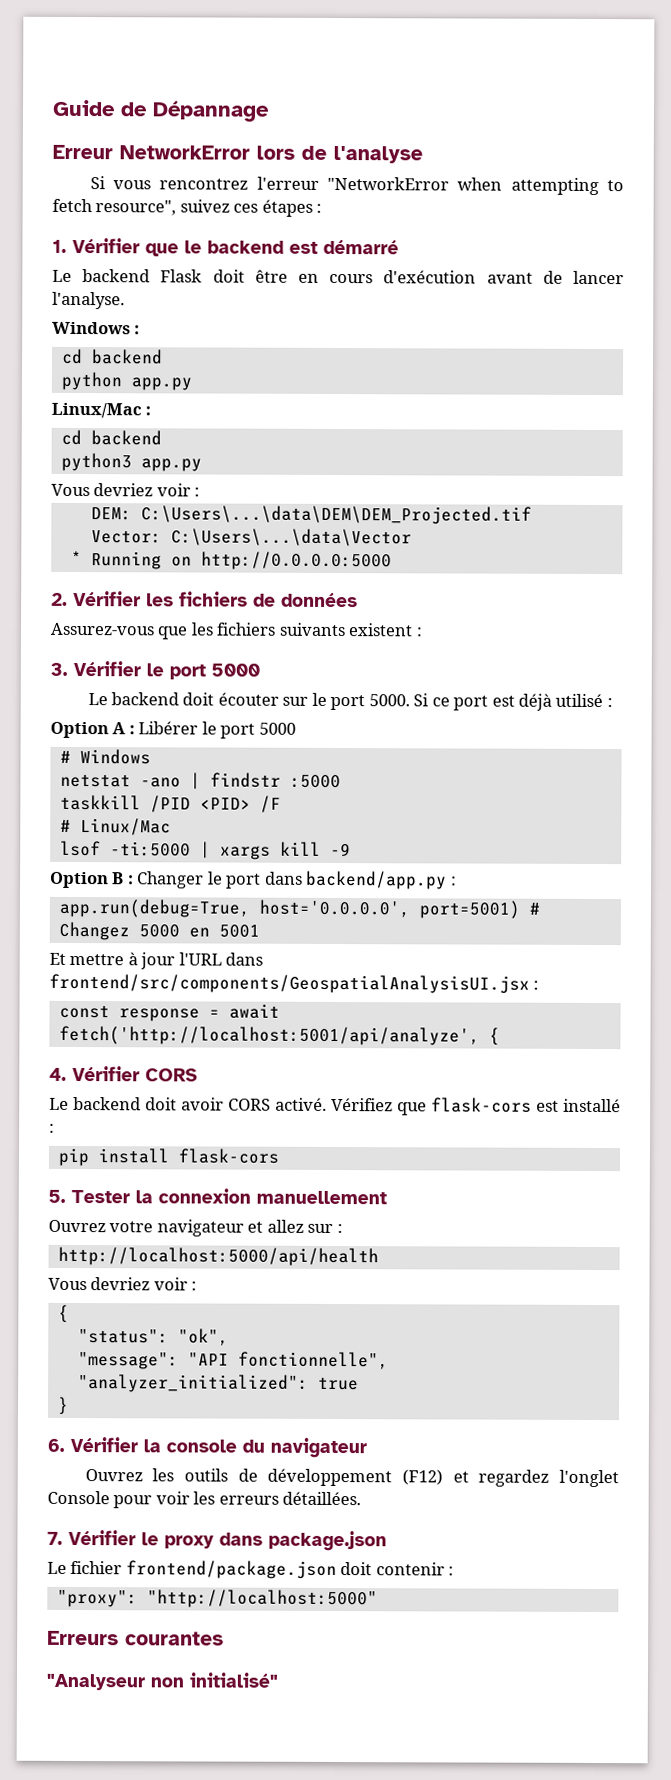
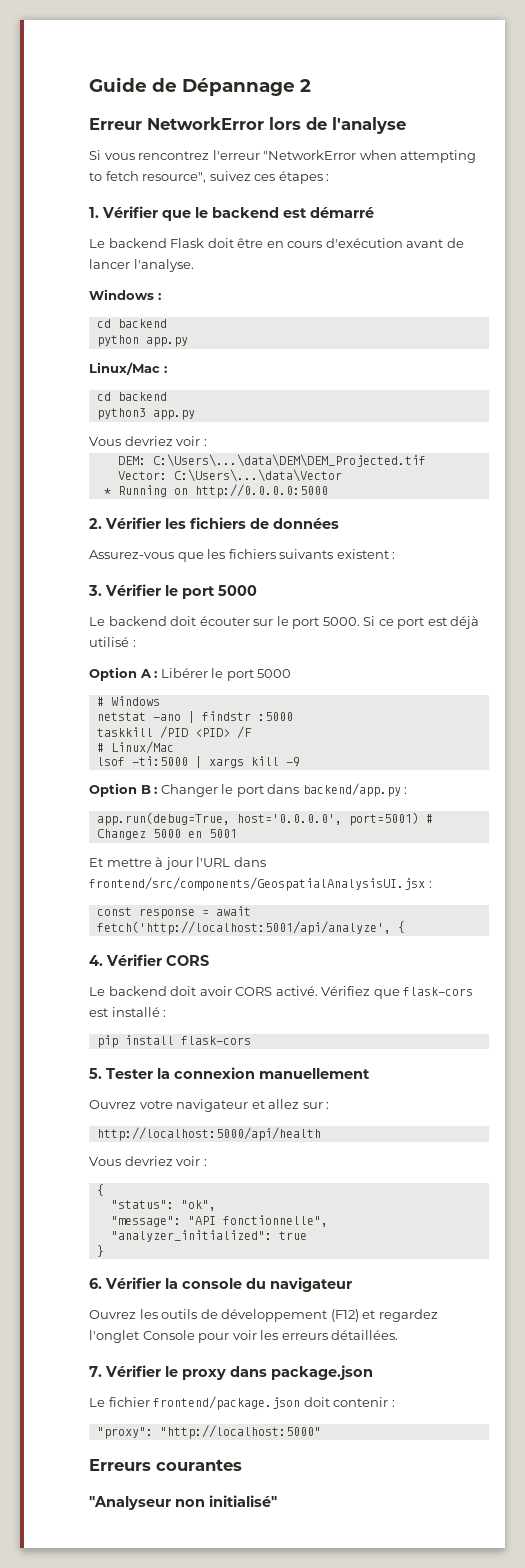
- Guide de Dépannage
+ Guide de Dépannage 2

